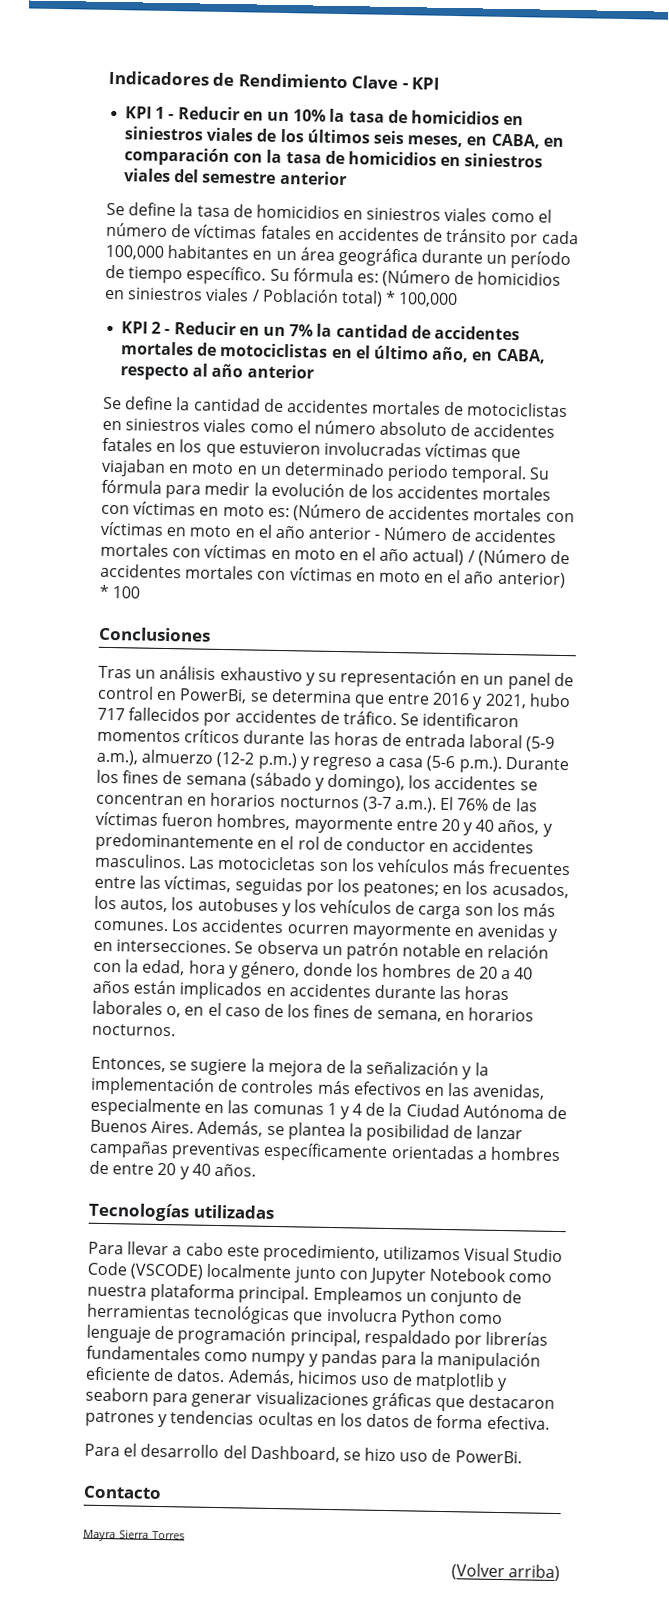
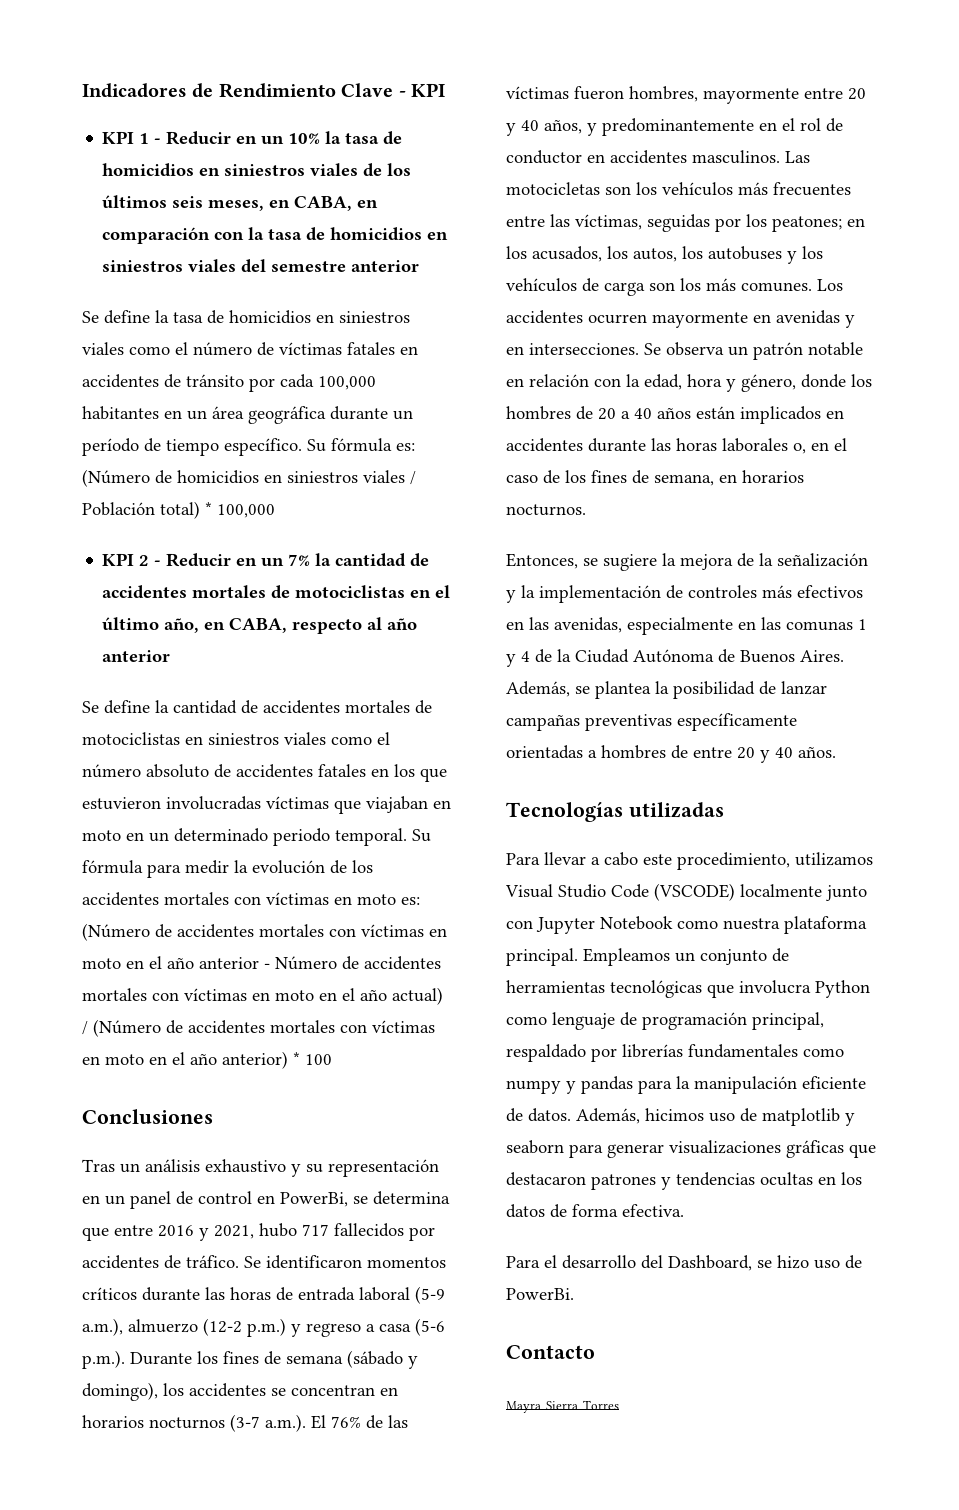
- (Volver arriba)

